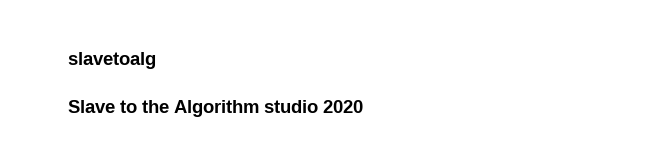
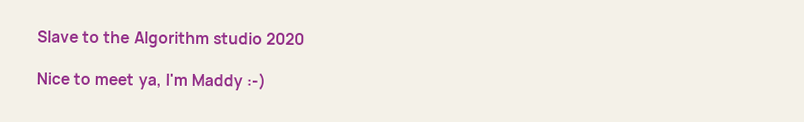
- slavetoalg
+ Nice to meet ya, I'm Maddy :-)

